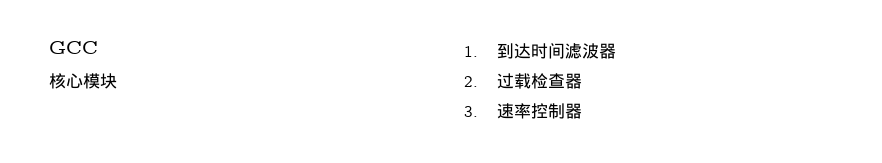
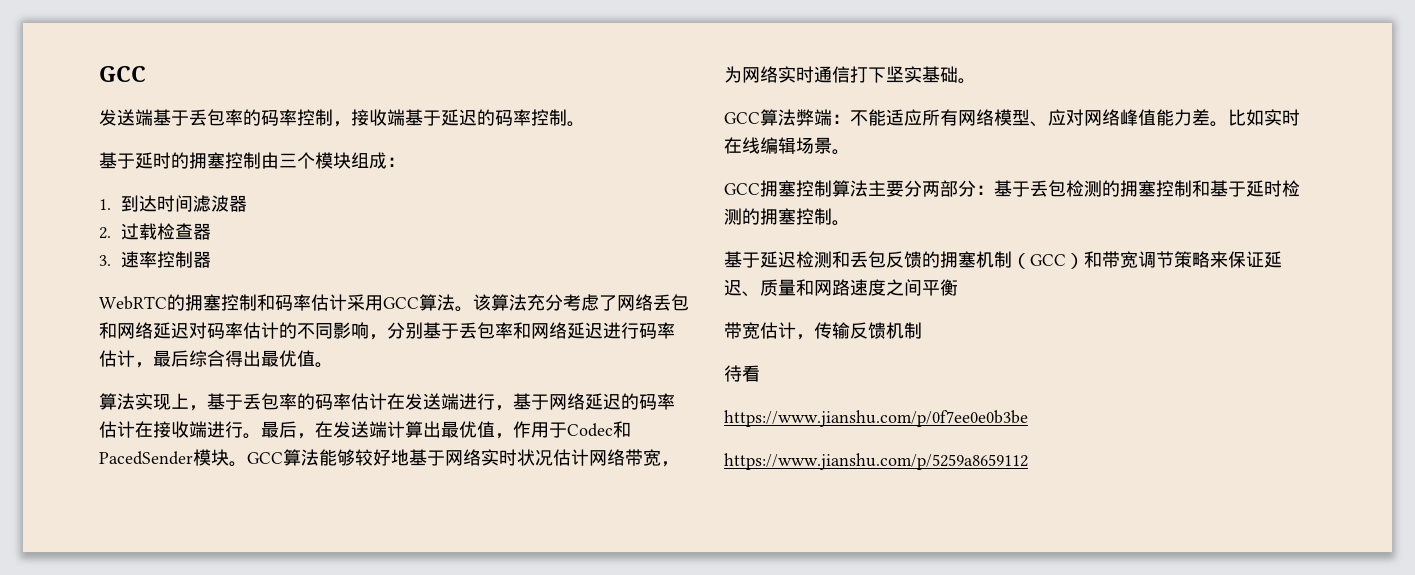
- 核心模块
+ 发送端基于丢包率的码率控制，接收端基于延迟的码率控制。
+ 基于延时的拥塞控制由三个模块组成：
+ WebRTC的拥塞控制和码率估计采用GCC算法。该算法充分考虑了网络丢包和网络延迟对码率估计的不同影响，分别基于丢包率和网络延迟进行码率估计，最后综合得出最优值。
+ 算法实现上，基于丢包率的码率估计在发送端进行，基于网络延迟的码率估计在接收端进行。最后，在发送端计算出最优值，作用于Codec和PacedSender模块。GCC算法能够较好地基于网络实时状况估计网络带宽，为网络实时通信打下坚实基础。
+ GCC算法弊端：不能适应所有网络模型、应对网络峰值能力差。比如实时在线编辑场景。
+ GCC拥塞控制算法主要分两部分：基于丢包检测的拥塞控制和基于延时检测的拥塞控制。
+ 基于延迟检测和丢包反馈的拥塞机制（GCC）和带宽调节策略来保证延迟、质量和网路速度之间平衡
+ 带宽估计，传输反馈机制
+ 待看
+ https://www.jianshu.com/p/0f7ee0e0b3be
+ https://www.jianshu.com/p/5259a8659112

